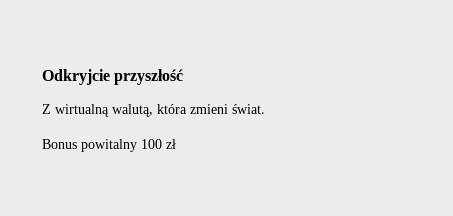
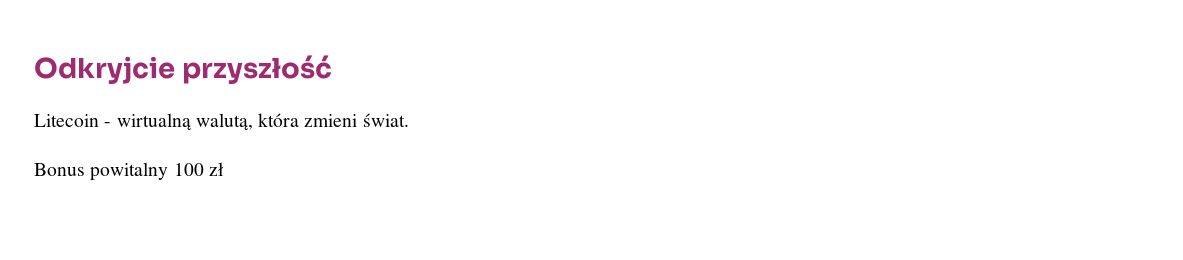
- Z wirtualną walutą, która zmieni świat.
+ Litecoin - wirtualną walutą, która zmieni świat.

